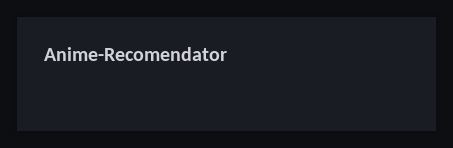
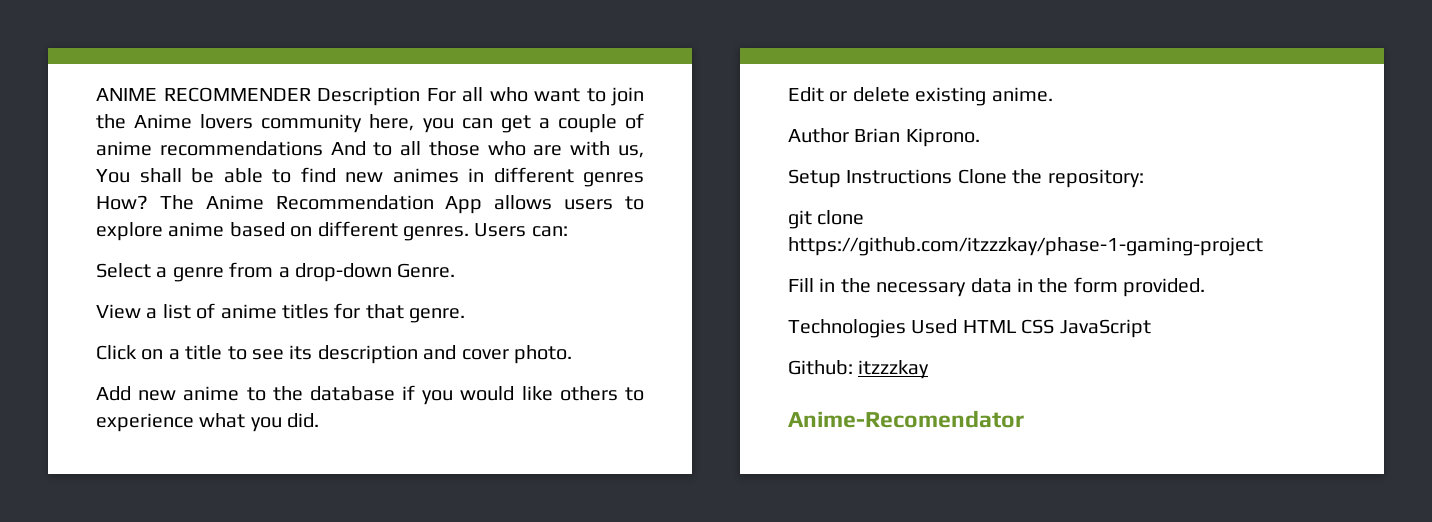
+ ANIME RECOMMENDER Description For all who want to join the Anime lovers community here, you can get a couple of anime recommendations And to all those who are with us, You shall be able to find new animes in different genres How? The Anime Recommendation App allows users to explore anime based on different genres. Users can:
+ Select a genre from a drop-down Genre.
+ View a list of anime titles for that genre.
+ Click on a title to see its description and cover photo.
+ Add new anime to the database if you would like others to experience what you did.
+ Edit or delete existing anime.
+ Author Brian Kiprono.
+ Setup Instructions Clone the repository:
+ git clone https://github.com/itzzzkay/phase-1-gaming-project
+ Fill in the necessary data in the form provided.
+ Technologies Used HTML CSS JavaScript
+ Github: itzzzkay

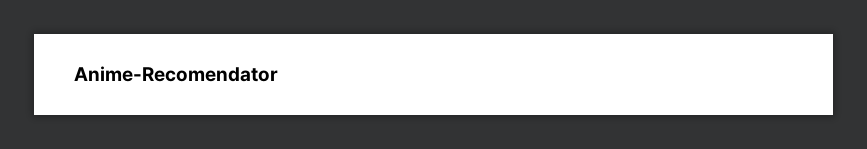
- ANIME RECOMMENDER Description For all who want to join the Anime lovers community here, you can get a couple of anime recommendations And to all those who are with us, You shall be able to find new animes in different genres How? The Anime Recommendation App allows users to explore anime based on different genres. Users can:
- Select a genre from a drop-down Genre.
- View a list of anime titles for that genre.
- Click on a title to see its description and cover photo.
- Add new anime to the database if you would like others to experience what you did.
- Edit or delete existing anime.
- Author Brian Kiprono.
- Setup Instructions Clone the repository:
- git clone https://github.com/itzzzkay/phase-1-gaming-project
- Fill in the necessary data in the form provided.
- Technologies Used HTML CSS JavaScript
- Github: itzzzkay

